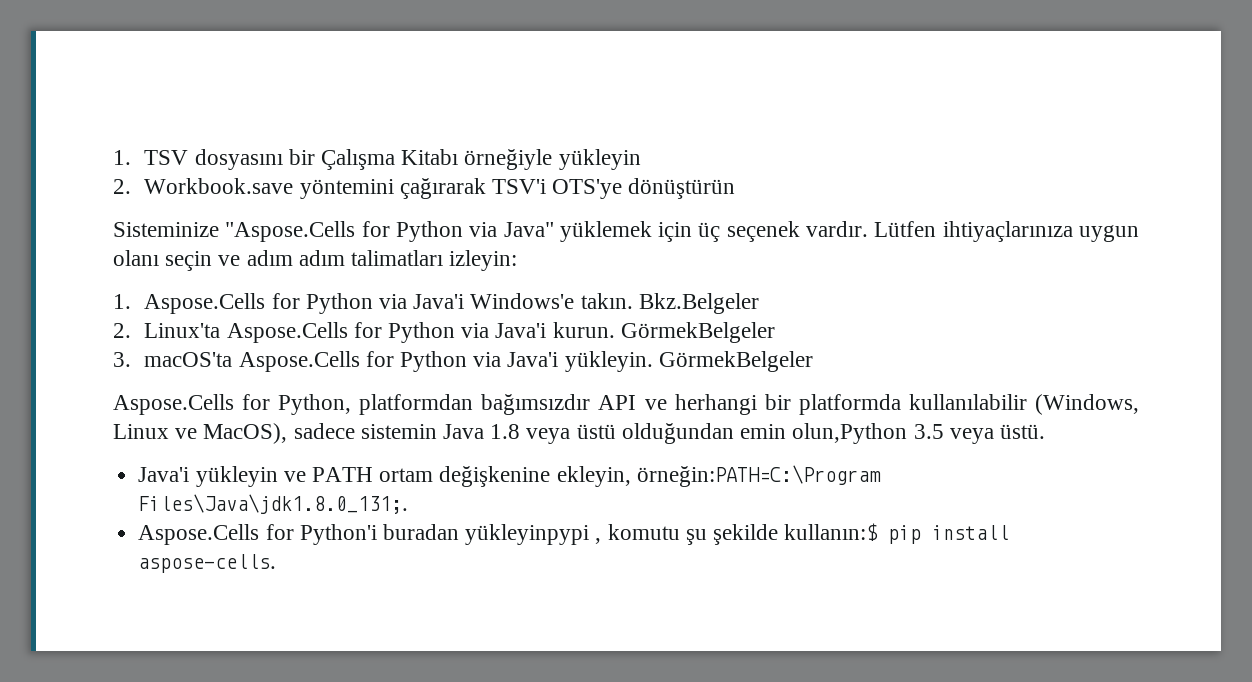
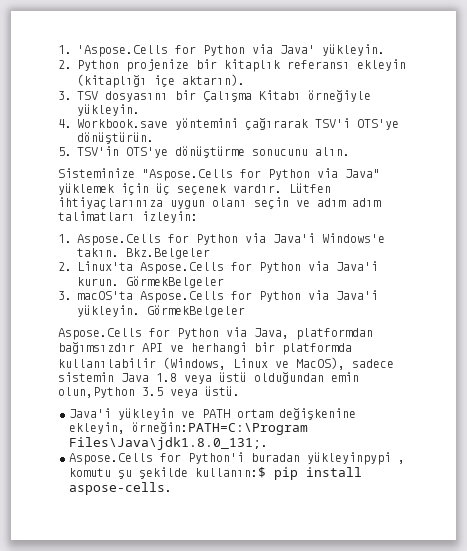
- 1. TSV dosyasını bir Çalışma Kitabı örneğiyle yükleyin
- 2. Workbook.save yöntemini çağırarak TSV'i OTS'ye dönüştürün
+ 1. 'Aspose.Cells for Python via Java' yükleyin.
+ 2. Python projenize bir kitaplık referansı ekleyin (kitaplığı içe aktarın).
+ 3. TSV dosyasını bir Çalışma Kitabı örneğiyle yükleyin.
+ 4. Workbook.save yöntemini çağırarak TSV'i OTS'ye dönüştürün.
+ 5. TSV'in OTS'ye dönüştürme sonucunu alın.
- Aspose.Cells for Python, platformdan bağımsızdır API ve herhangi bir platformda kullanılabilir (Windows, Linux ve MacOS), sadece sistemin Java 1.8 veya üstü olduğundan emin olun,Python 3.5 veya üstü.
+ Aspose.Cells for Python via Java, platformdan bağımsızdır API ve herhangi bir platformda kullanılabilir (Windows, Linux ve MacOS), sadece sistemin Java 1.8 veya üstü olduğundan emin olun,Python 3.5 veya üstü.

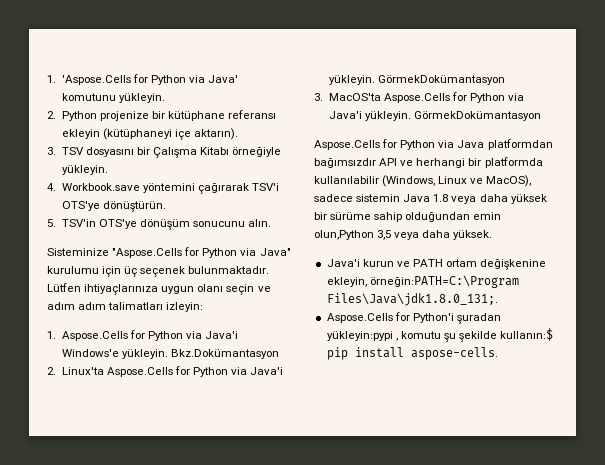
- 1. 'Aspose.Cells for Python via Java' yükleyin.
+ 1. 'Aspose.Cells for Python via Java' komutunu yükleyin.
- 2. Python projenize bir kitaplık referansı ekleyin (kitaplığı içe aktarın).
+ 2. Python projenize bir kütüphane referansı ekleyin (kütüphaneyi içe aktarın).
- 5. TSV'in OTS'ye dönüştürme sonucunu alın.
+ 5. TSV'in OTS'ye dönüşüm sonucunu alın.
- Sisteminize "Aspose.Cells for Python via Java" yüklemek için üç seçenek vardır.
+ Sisteminize "Aspose.Cells for Python via Java" kurulumu için üç seçenek bulunmaktadır.
- 1. Aspose.Cells for Python via Java'i Windows'e takın. Bkz.Belgeler
+ 1. Aspose.Cells for Python via Java'i Windows'e yükleyin. Bkz.Dokümantasyon
- 2. Linux'ta Aspose.Cells for Python via Java'i kurun. GörmekBelgeler
- 3. macOS'ta Aspose.Cells for Python via Java'i yükleyin. GörmekBelgeler
- Aspose.Cells for Python via Java, platformdan bağımsızdır API ve herhangi bir platformda kullanılabilir (Windows, Linux ve MacOS), sadece sistemin Java 1.8 veya üstü olduğundan emin olun,Python 3.5 veya üstü.
- Java'i yükleyin ve PATH ortam değişkenine ekleyin, örneğin:PATH=C:\Program Files\Java\jdk1.8.0_131;.
+ 2. Linux'ta Aspose.Cells for Python via Java'i yükleyin. GörmekDokümantasyon
+ 3. MacOS'ta Aspose.Cells for Python via Java'i yükleyin. GörmekDokümantasyon
+ Aspose.Cells for Python via Java platformdan bağımsızdır API ve herhangi bir platformda kullanılabilir (Windows, Linux ve MacOS), sadece sistemin Java 1.8 veya daha yüksek bir sürüme sahip olduğundan emin olun,Python 3,5 veya daha yüksek.
+ Java'i kurun ve PATH ortam değişkenine ekleyin, örneğin:PATH=C:\Program Files\Java\jdk1.8.0_131;.
- Aspose.Cells for Python'i buradan yükleyinpypi , komutu şu şekilde kullanın:$ pip install aspose-cells.
+ Aspose.Cells for Python'i şuradan yükleyin:pypi , komutu şu şekilde kullanın:$ pip install aspose-cells.

